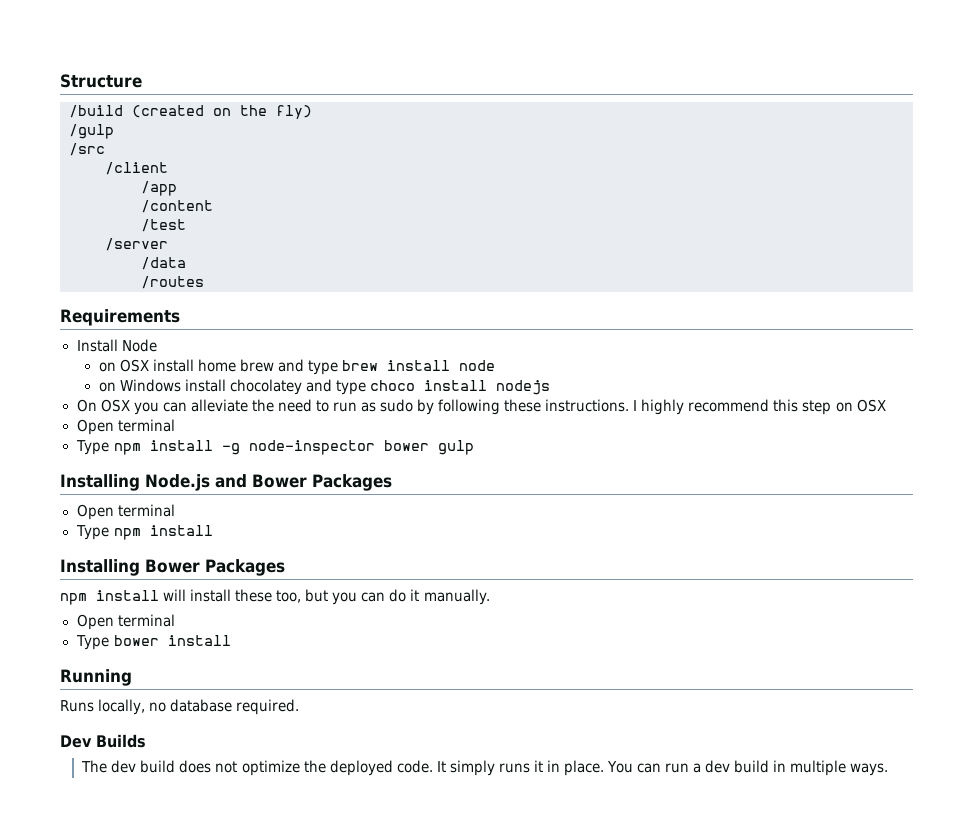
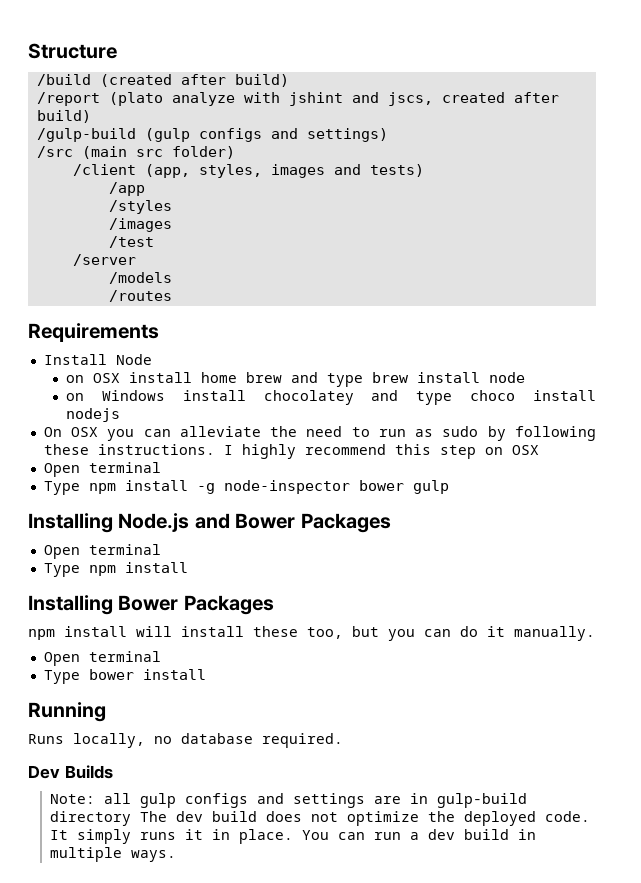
- /build (created on the fly)
- /gulp
- /src
- /client
+ /build (created after build)
+ /report (plato analyze with jshint and jscs, created after build)
+ /gulp-build (gulp configs and settings)
+ /src (main src folder)
+ /client (app, styles, images and tests)
- /content
+ /styles
+ /images
- /data
+ /models
- The dev build does not optimize the deployed code.
+ Note: all gulp configs and settings are in gulp-build directory The dev build does not optimize the deployed code.

